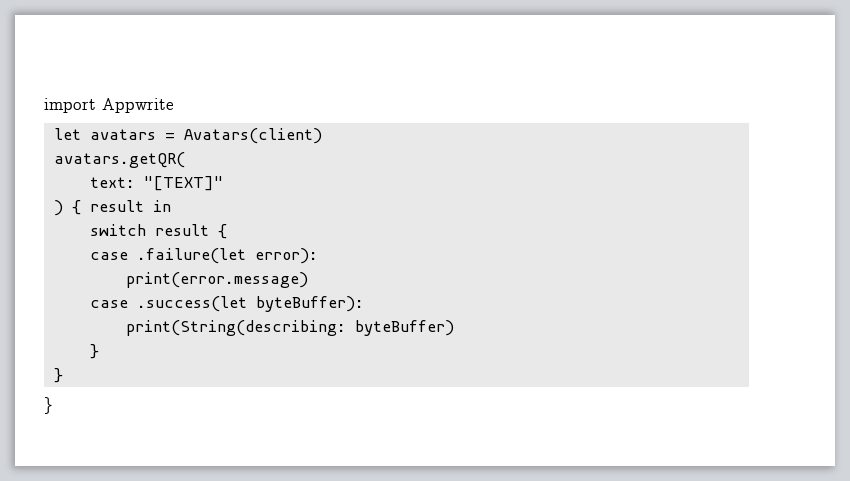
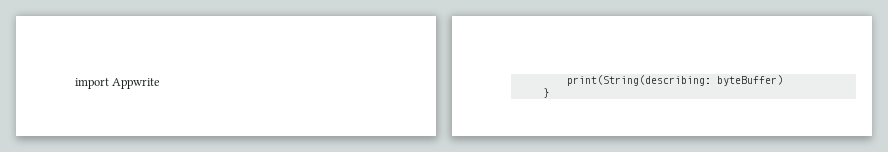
- let avatars = Avatars(client)
- avatars.getQR(
- text: "[TEXT]"
- ) { result in
- switch result {
- case .failure(let error):
- print(error.message)
- case .success(let byteBuffer):
  print(String(describing: byteBuffer)
- }
- }

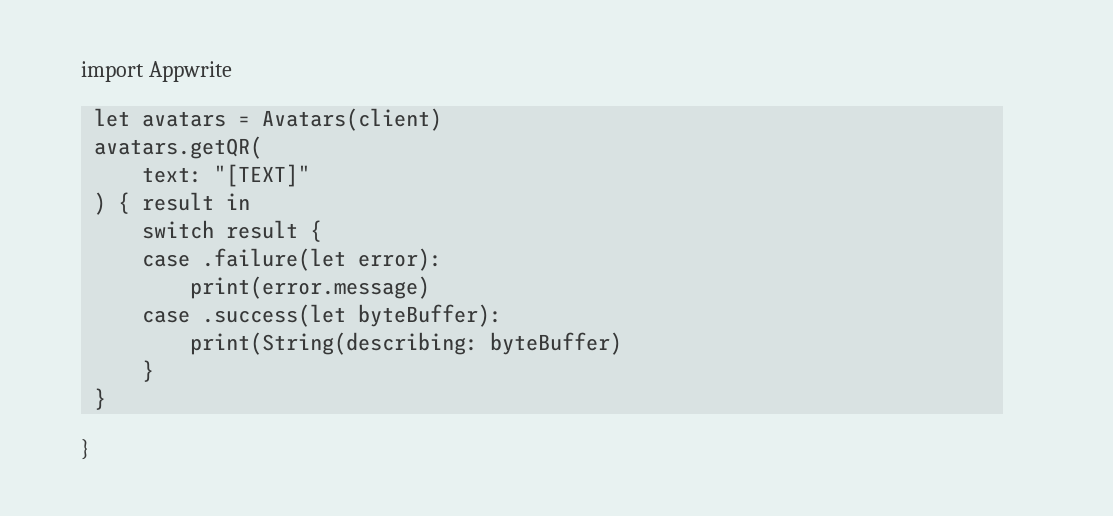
+ let avatars = Avatars(client)
+ avatars.getQR(
+ text: "[TEXT]"
+ ) { result in
+ switch result {
+ case .failure(let error):
+ print(error.message)
+ case .success(let byteBuffer):
  print(String(describing: byteBuffer)
+ }
+ }

